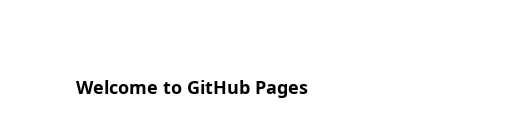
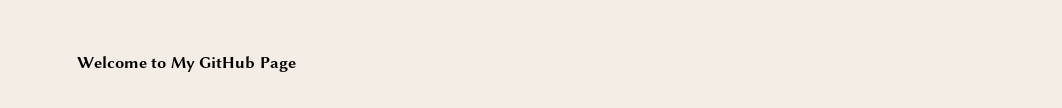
- Welcome to GitHub Pages
+ Welcome to My GitHub Page

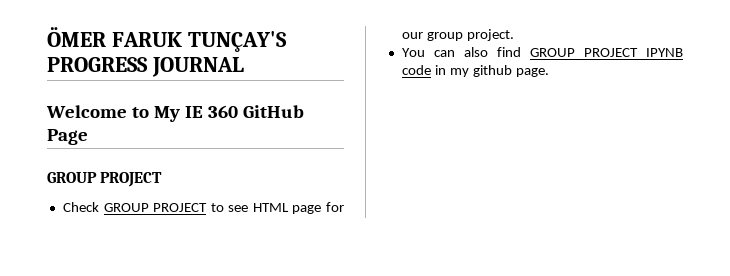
+ ÖMER FARUK TUNÇAY'S PROGRESS JOURNAL
- Welcome to My GitHub Page
+ Welcome to My IE 360 GitHub Page
+ GROUP PROJECT
+ Check GROUP PROJECT to see HTML page for our group project.
+ You can also find GROUP PROJECT IPYNB code in my github page.

